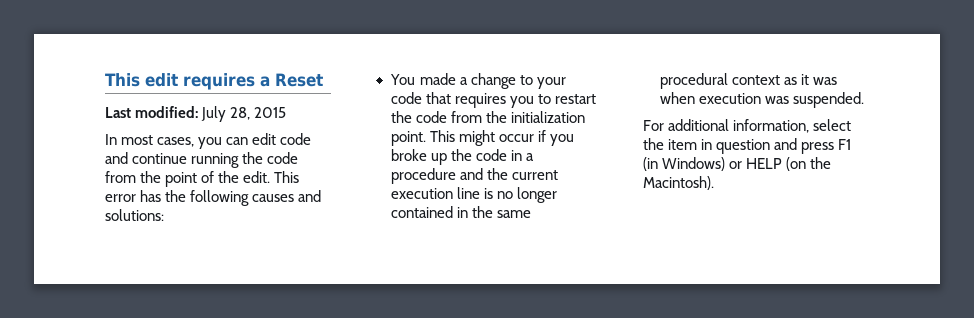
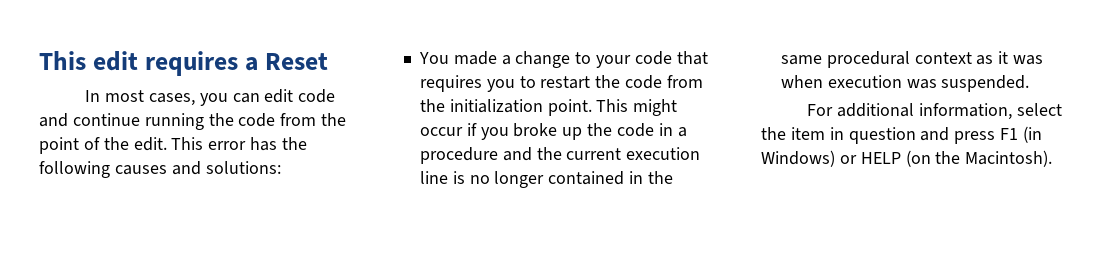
- Last modified: July 28, 2015

